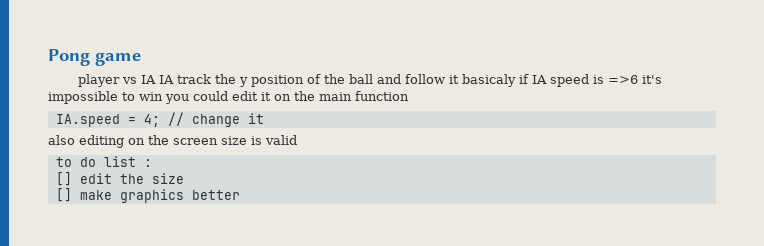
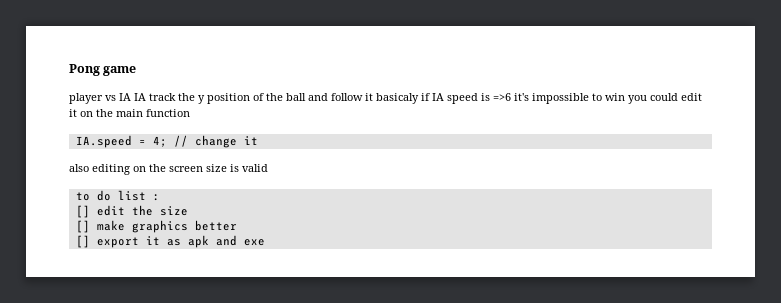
+ [] export it as apk and exe

